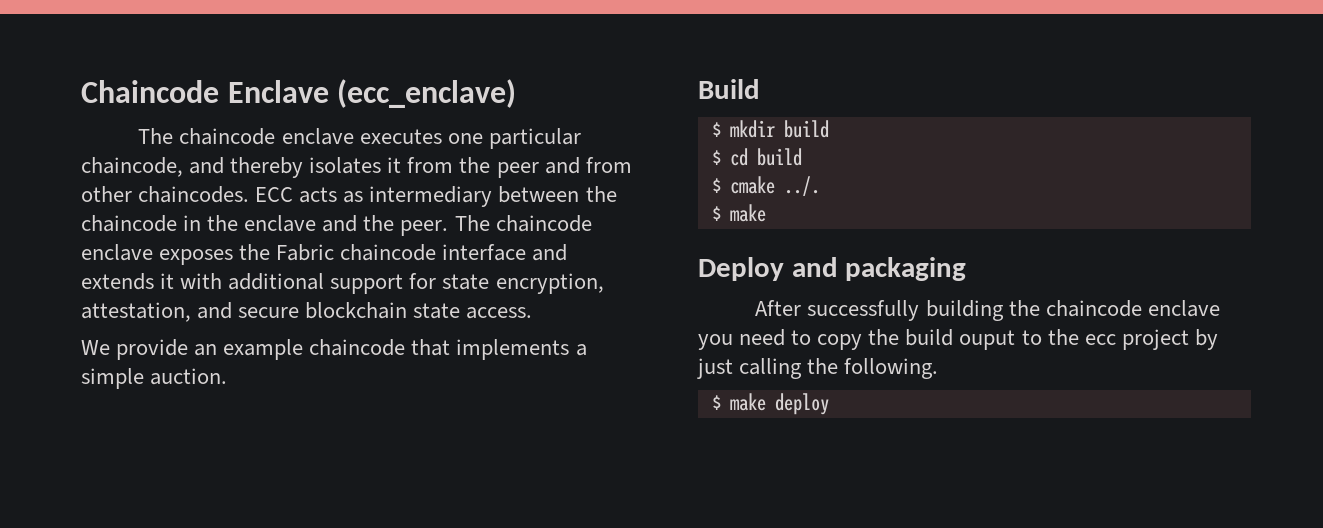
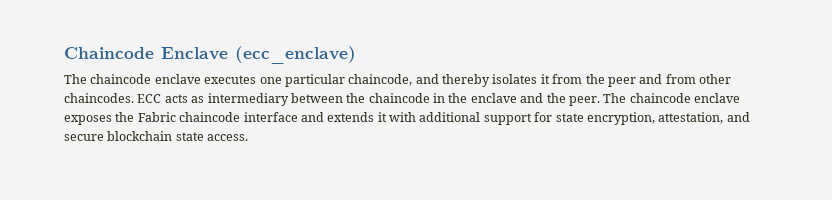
- We provide an example chaincode that implements a simple auction.
- Build
- $ mkdir build
- $ cd build
- $ cmake ../.
- $ make
- Deploy and packaging
- After successfully building the chaincode enclave you need to copy the build ouput to the ecc project by just calling the following.
- $ make deploy

